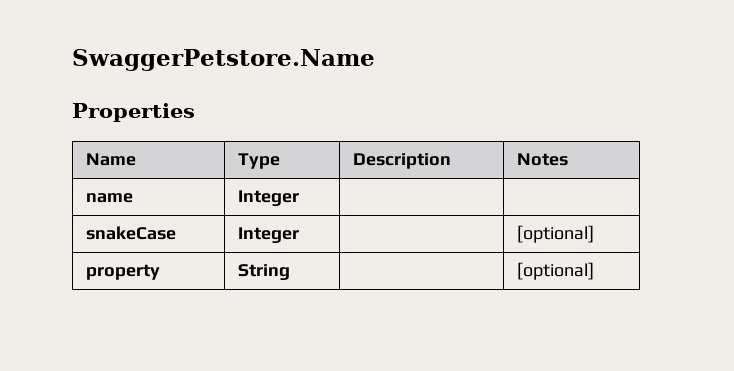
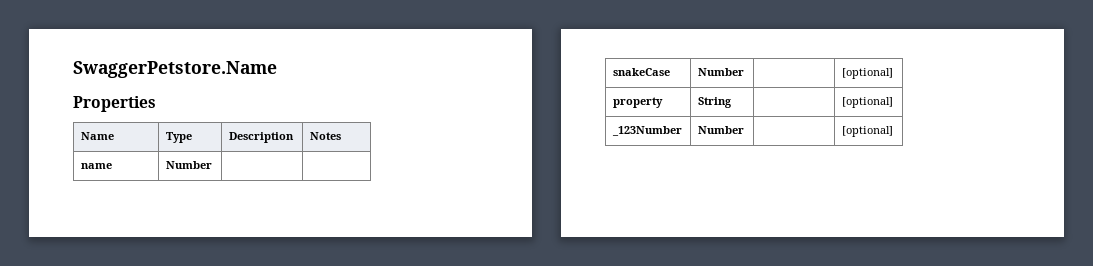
- name | Integer | |
+ name | Number | |
- snakeCase | Integer | | [optional]
+ snakeCase | Number | | [optional]
+ _123Number | Number | | [optional]

